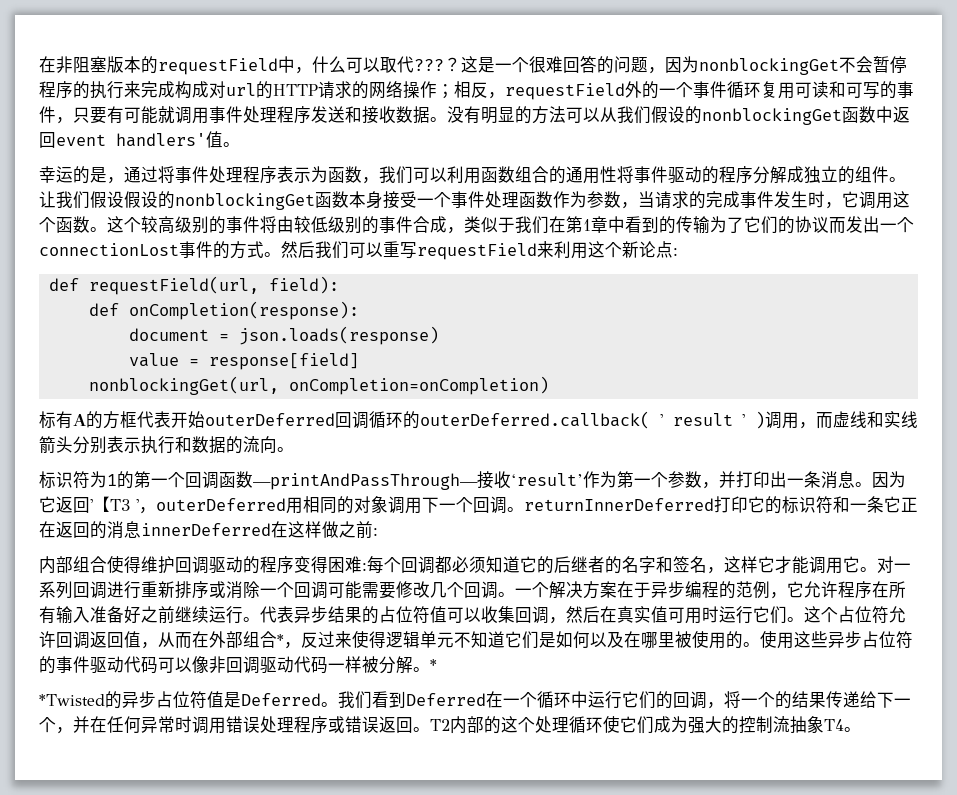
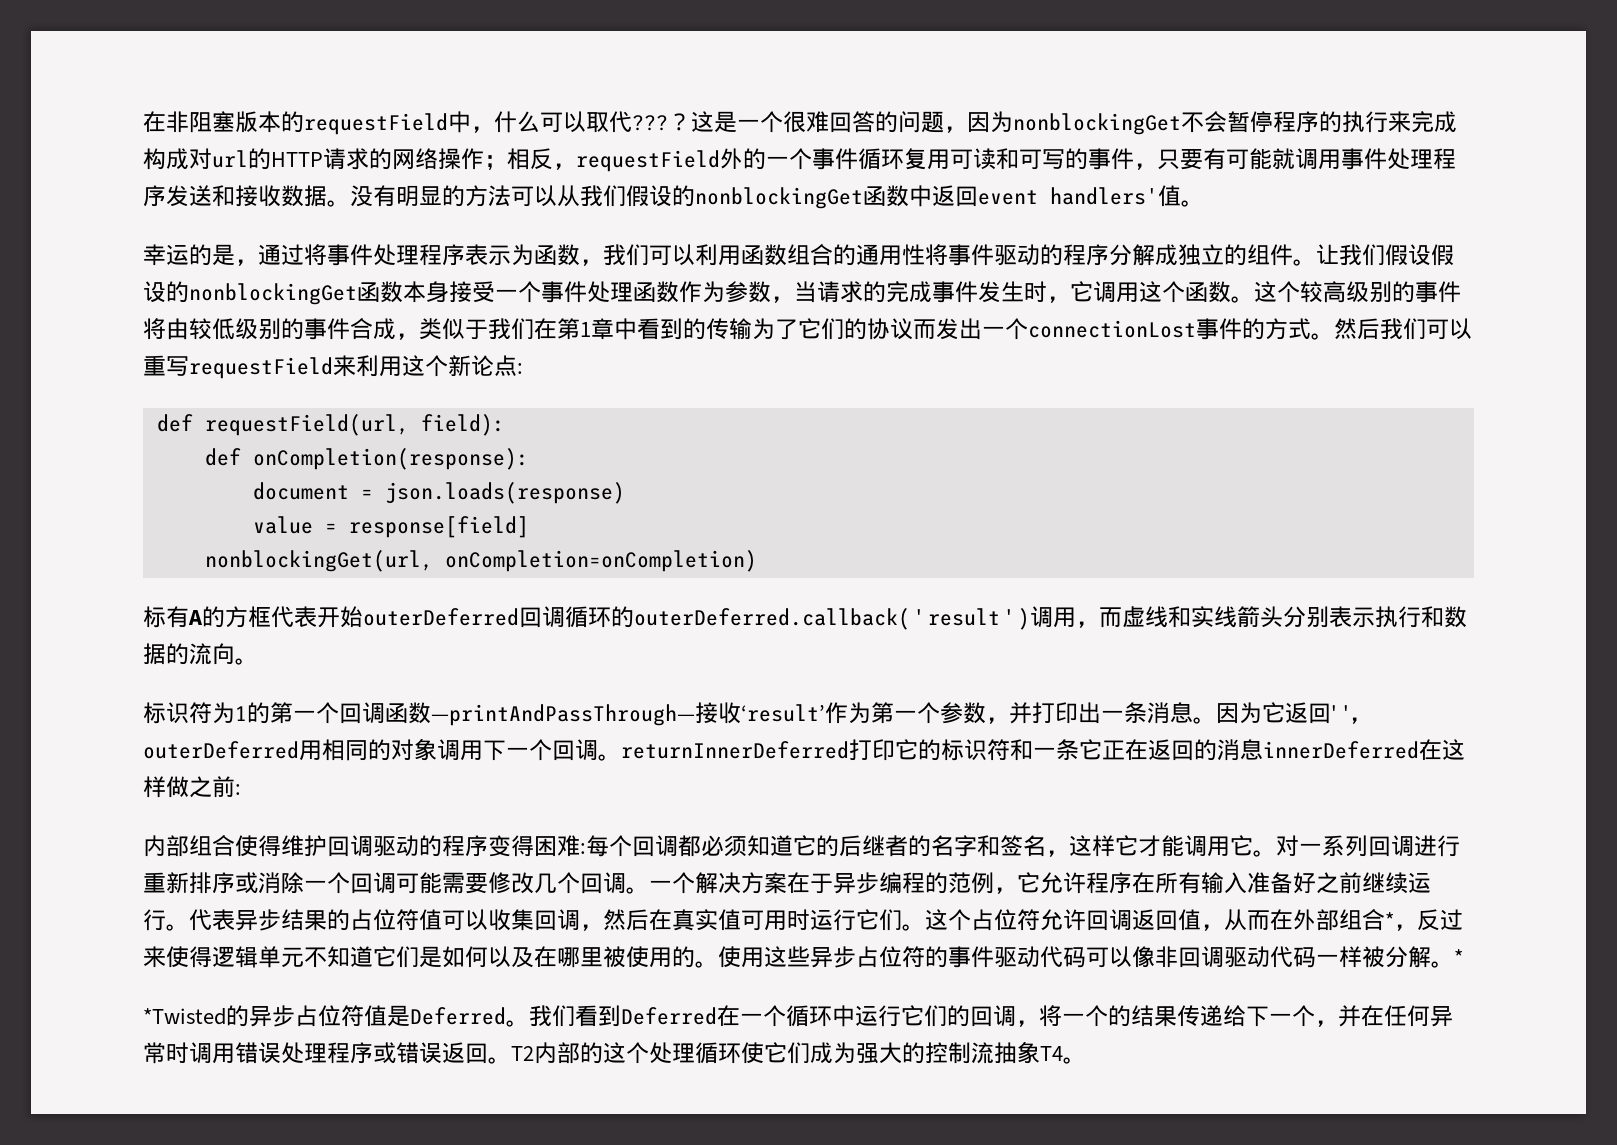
- 因为它返回'【T3 '，outerDeferred用相同的对象调用下一个回调。returnInnerDeferred打印它的标识符和一条它正在返回的消息innerDeferred在这样做之前:
+ 因为它返回' '，outerDeferred用相同的对象调用下一个回调。returnInnerDeferred打印它的标识符和一条它正在返回的消息innerDeferred在这样做之前:

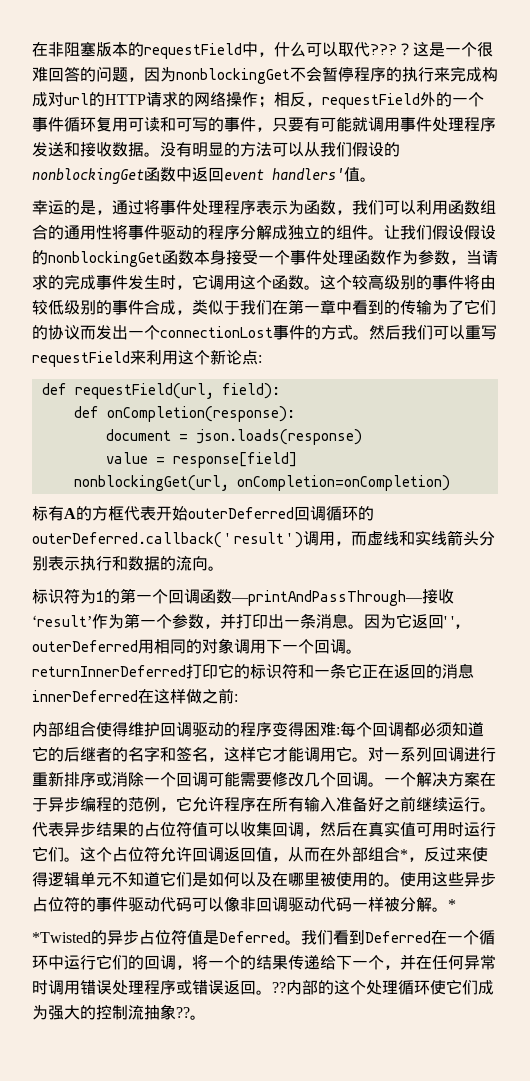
- 这个较高级别的事件将由较低级别的事件合成，类似于我们在第1章中看到的传输为了它们的协议而发出一个connectionLost事件的方式。
+ 这个较高级别的事件将由较低级别的事件合成，类似于我们在第一章中看到的传输为了它们的协议而发出一个connectionLost事件的方式。
- T2内部的这个处理循环使它们成为强大的控制流抽象T4。
+ ??内部的这个处理循环使它们成为强大的控制流抽象??。

